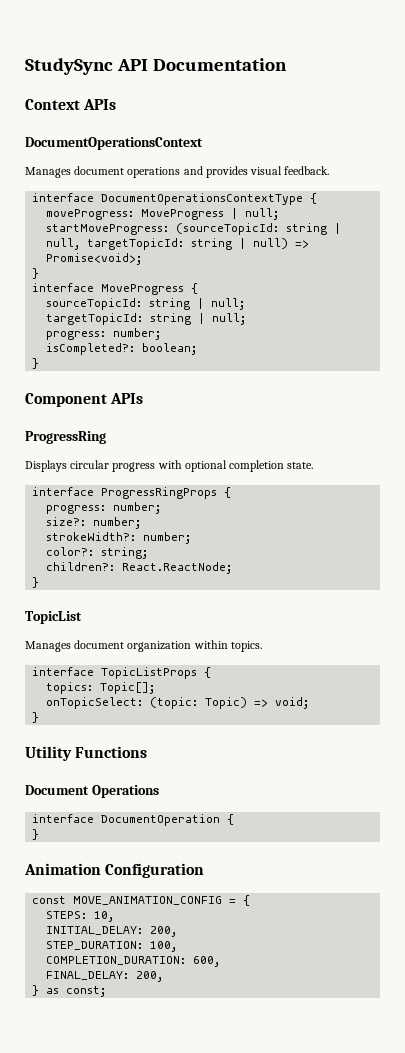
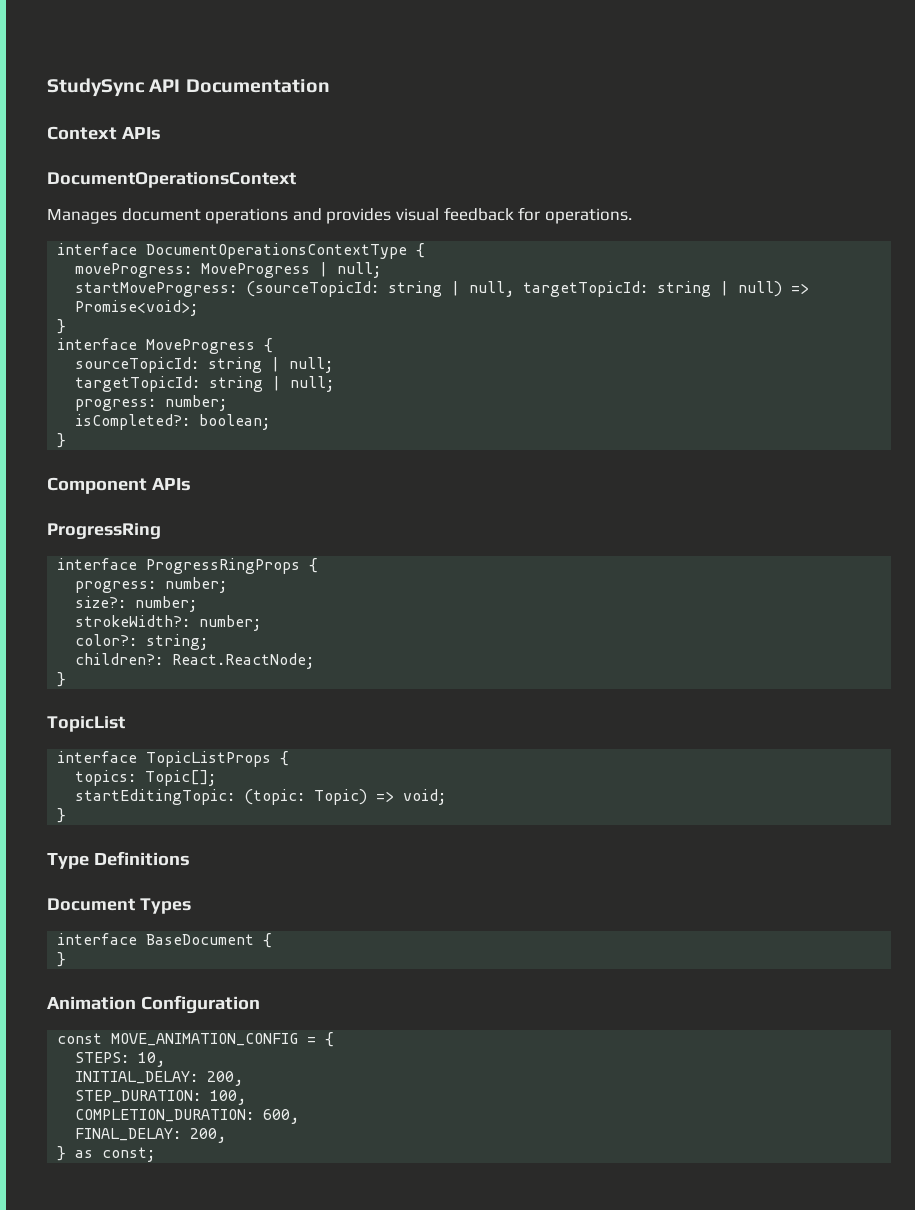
- Manages document operations and provides visual feedback.
+ Manages document operations and provides visual feedback for operations.
- Displays circular progress with optional completion state.
- Manages document organization within topics.
- onTopicSelect: (topic: Topic) => void;
+ startEditingTopic: (topic: Topic) => void;
- Utility Functions
+ Type Definitions
- Document Operations
- interface DocumentOperation {
+ Document Types
+ interface BaseDocument {

